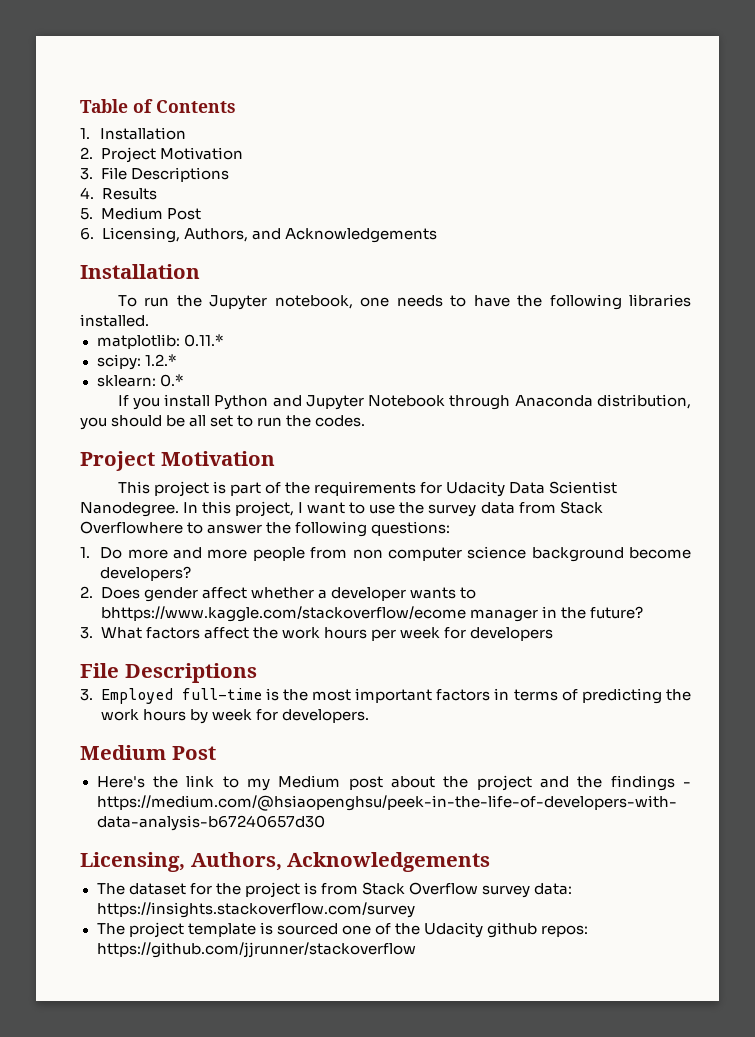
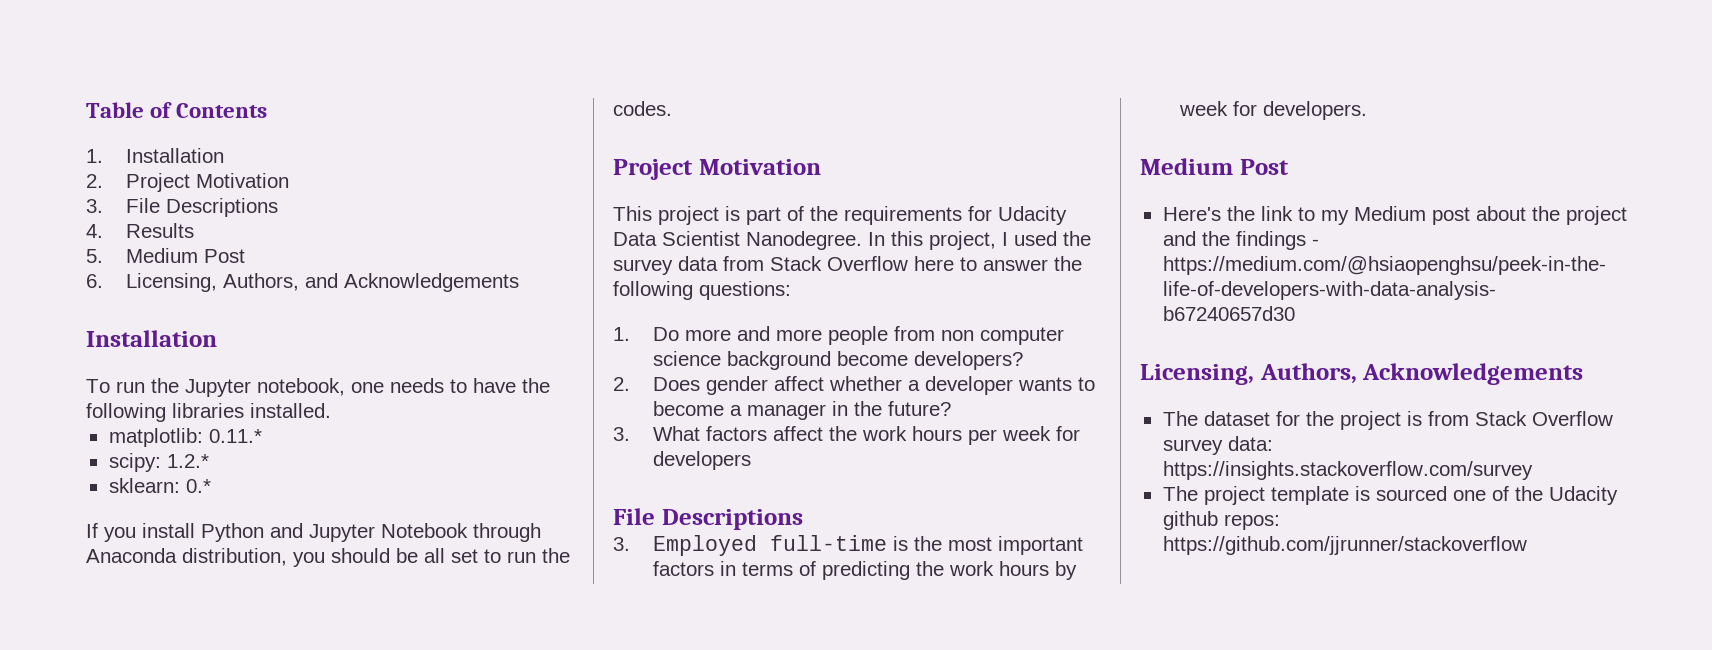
- In this project, I want to use the survey data from Stack Overflowhere to answer the following questions:
+ In this project, I used the survey data from Stack Overflow here to answer the following questions:
- 2. Does gender affect whether a developer wants to bhttps://www.kaggle.com/stackoverflow/ecome manager in the future?
+ 2. Does gender affect whether a developer wants to become a manager in the future?

